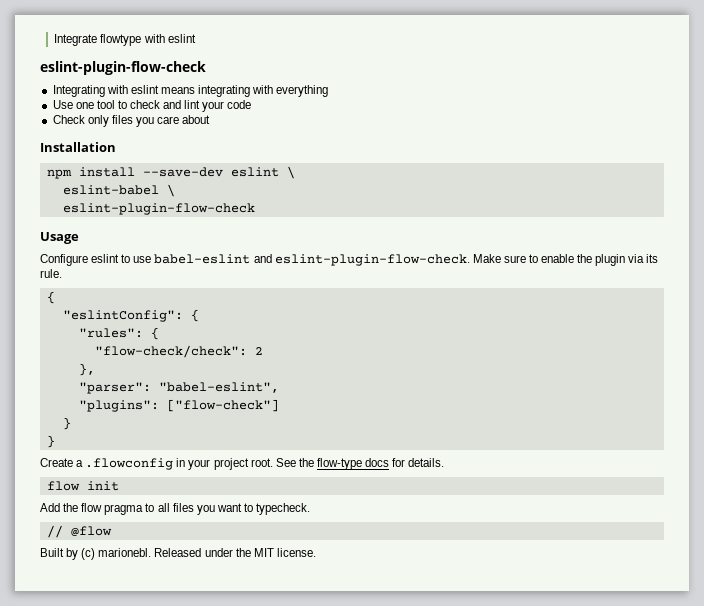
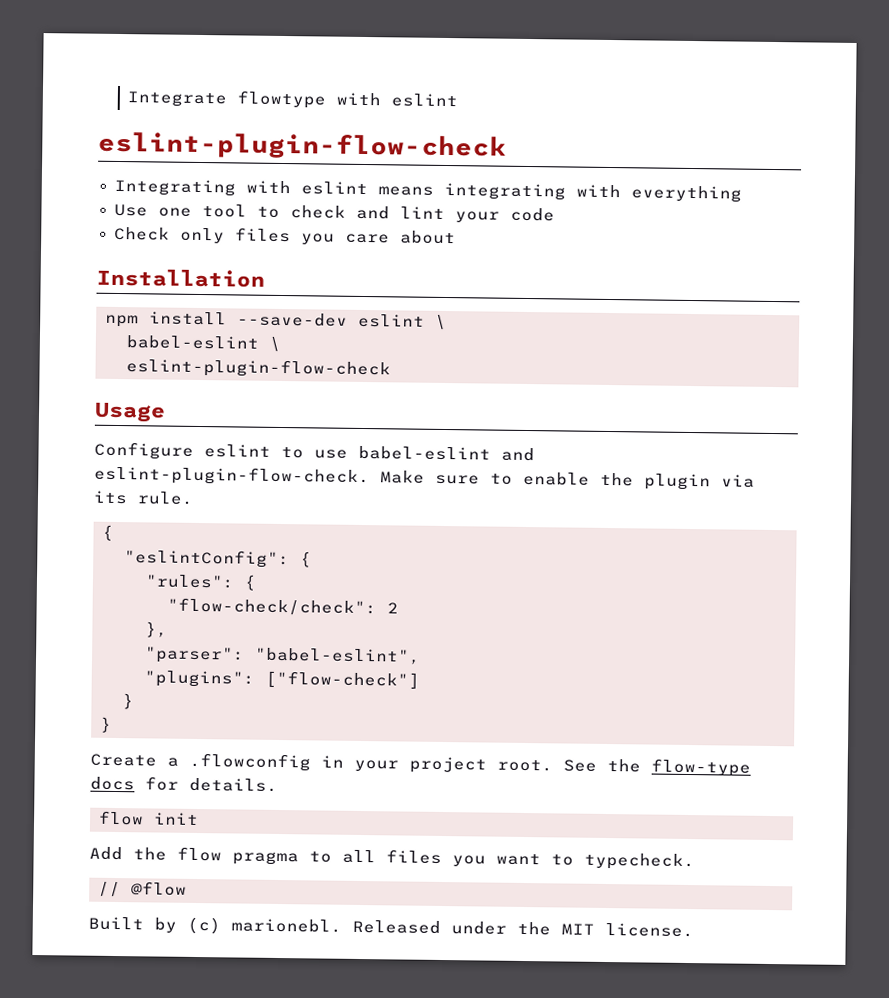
- eslint-babel \
+ babel-eslint \

